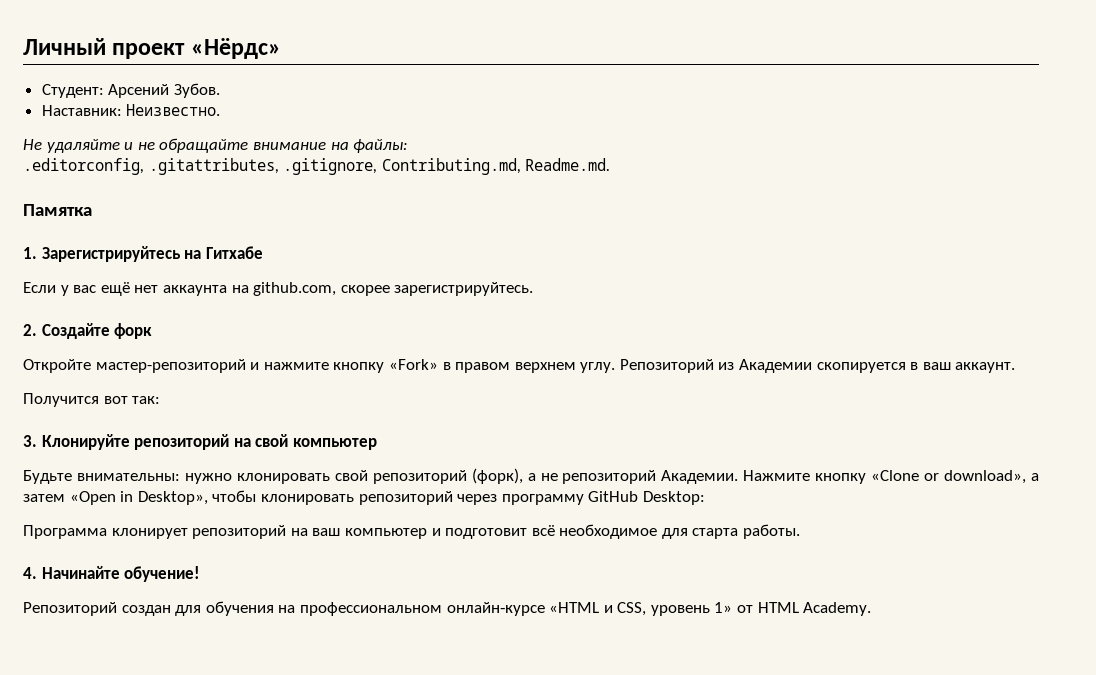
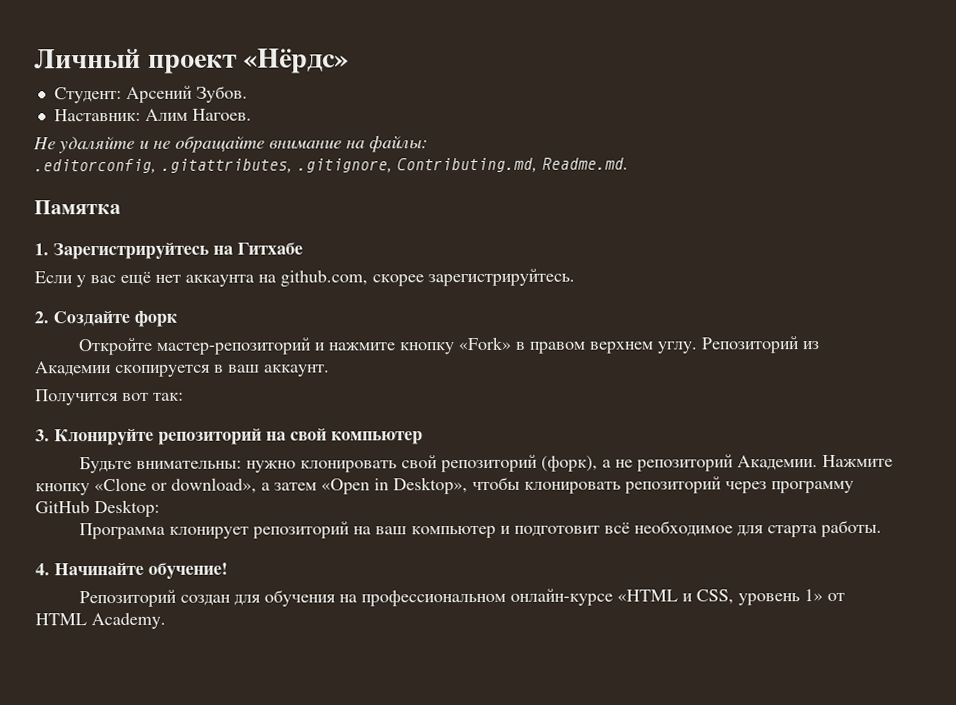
- Наставник: Неизвестно.
+ Наставник: Алим Нагоев.

